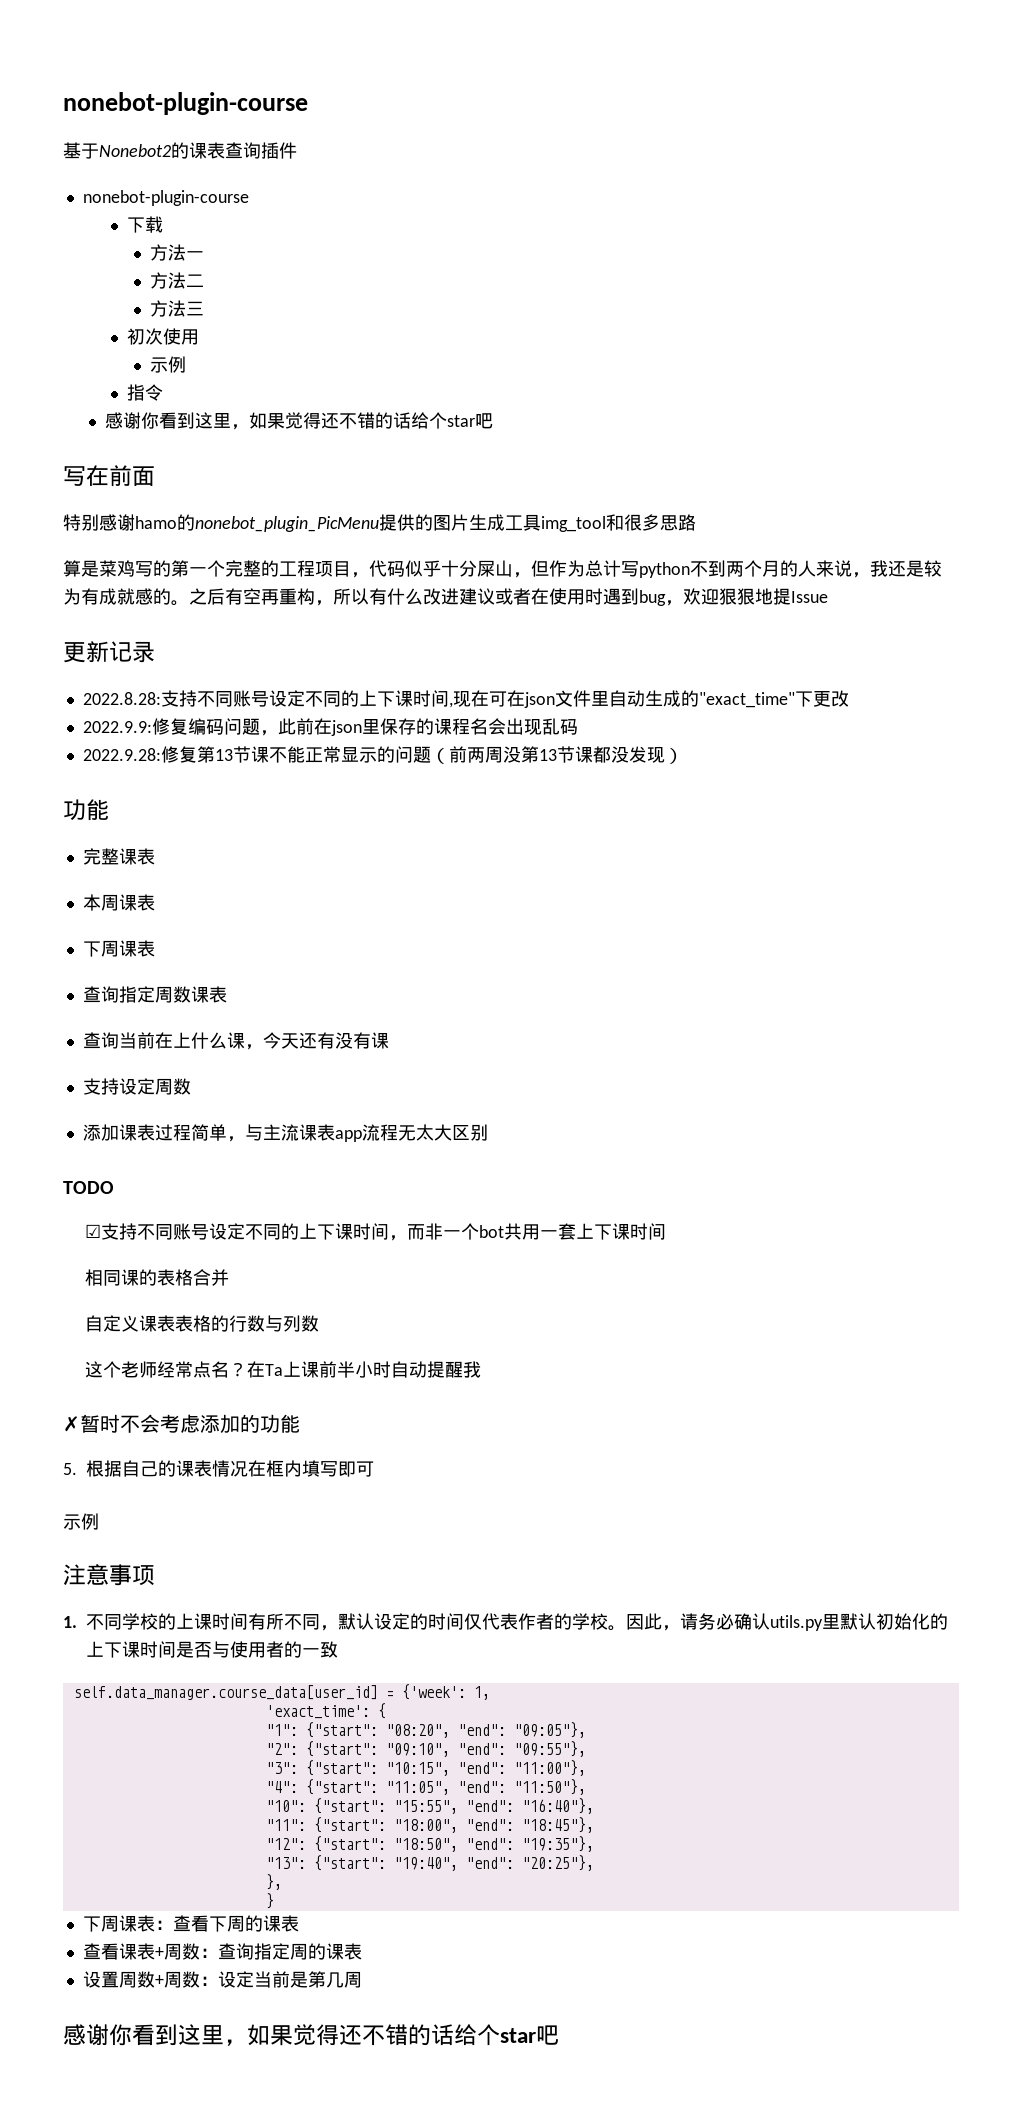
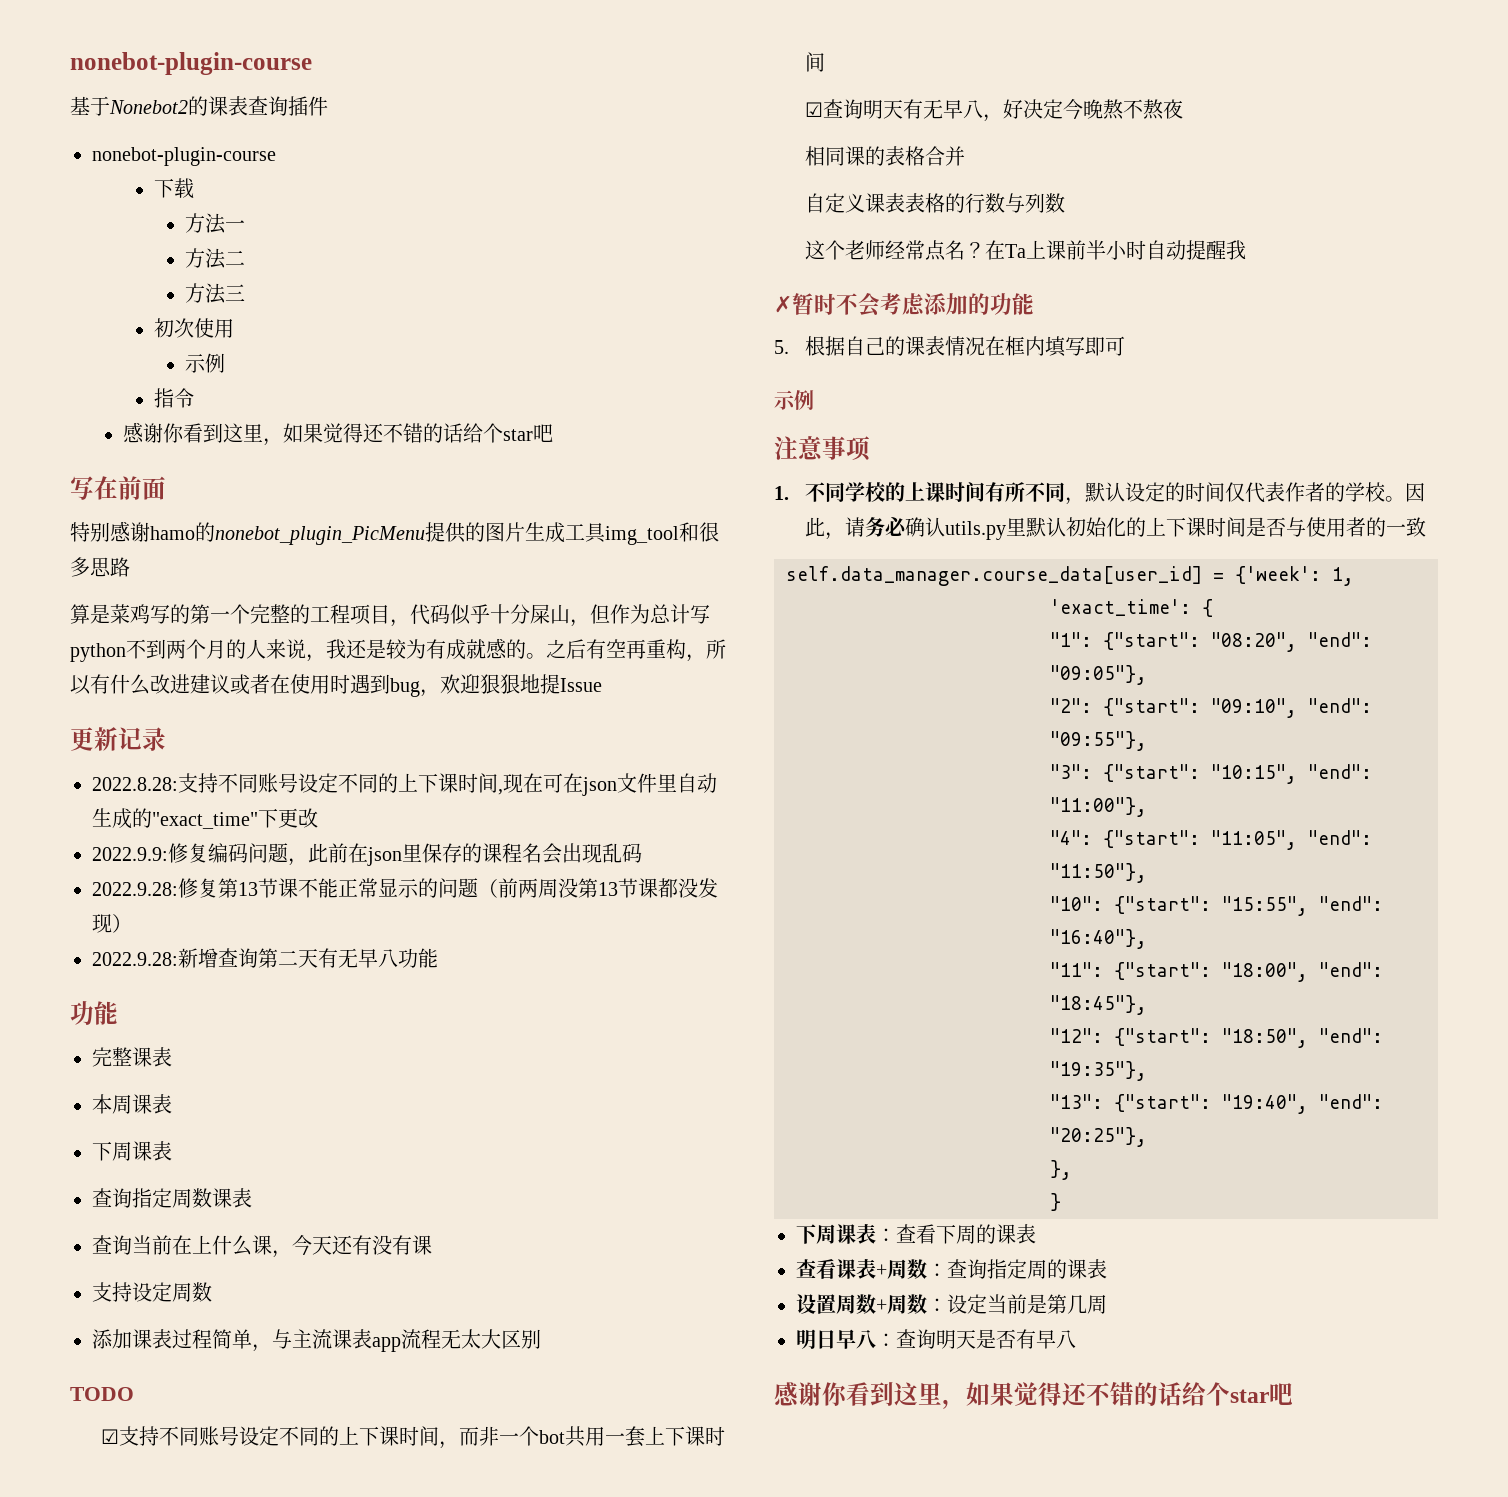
+ 2022.9.28:新增查询第二天有无早八功能
+ ☑查询明天有无早八，好决定今晚熬不熬夜
+ 明日早八：查询明天是否有早八

